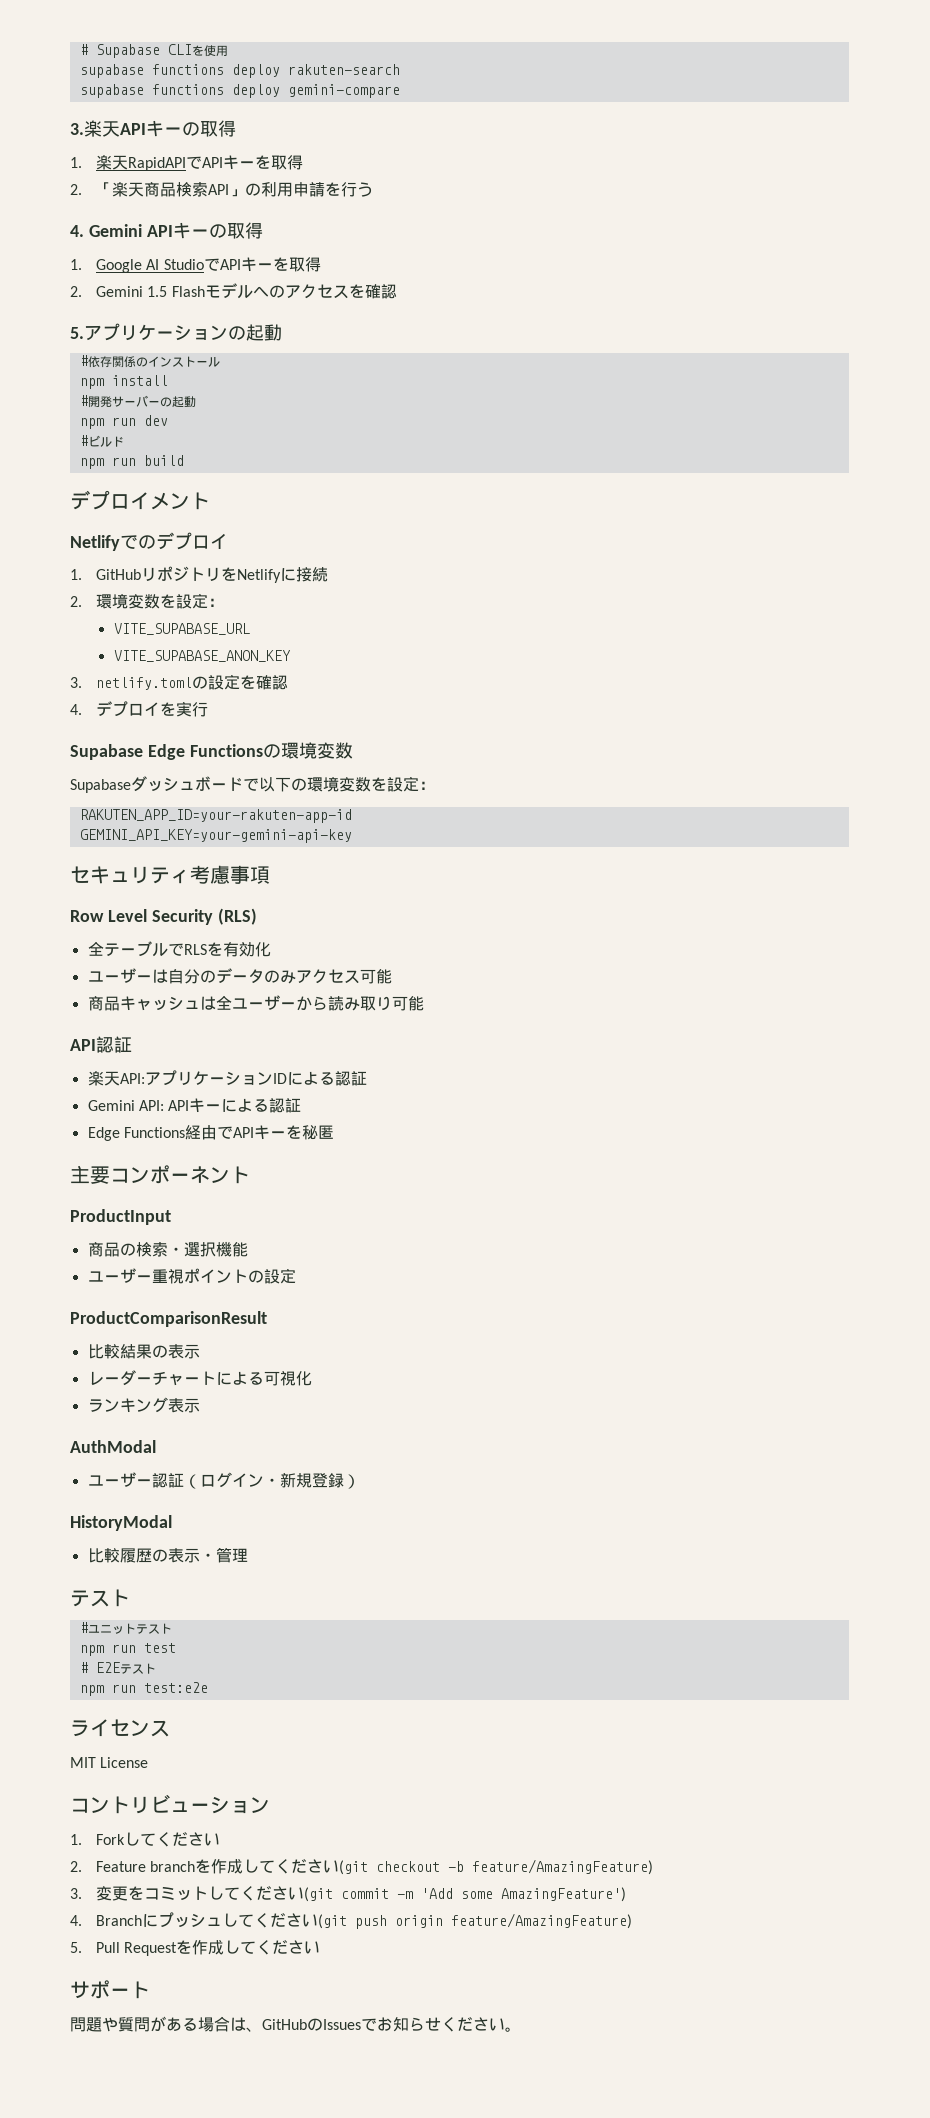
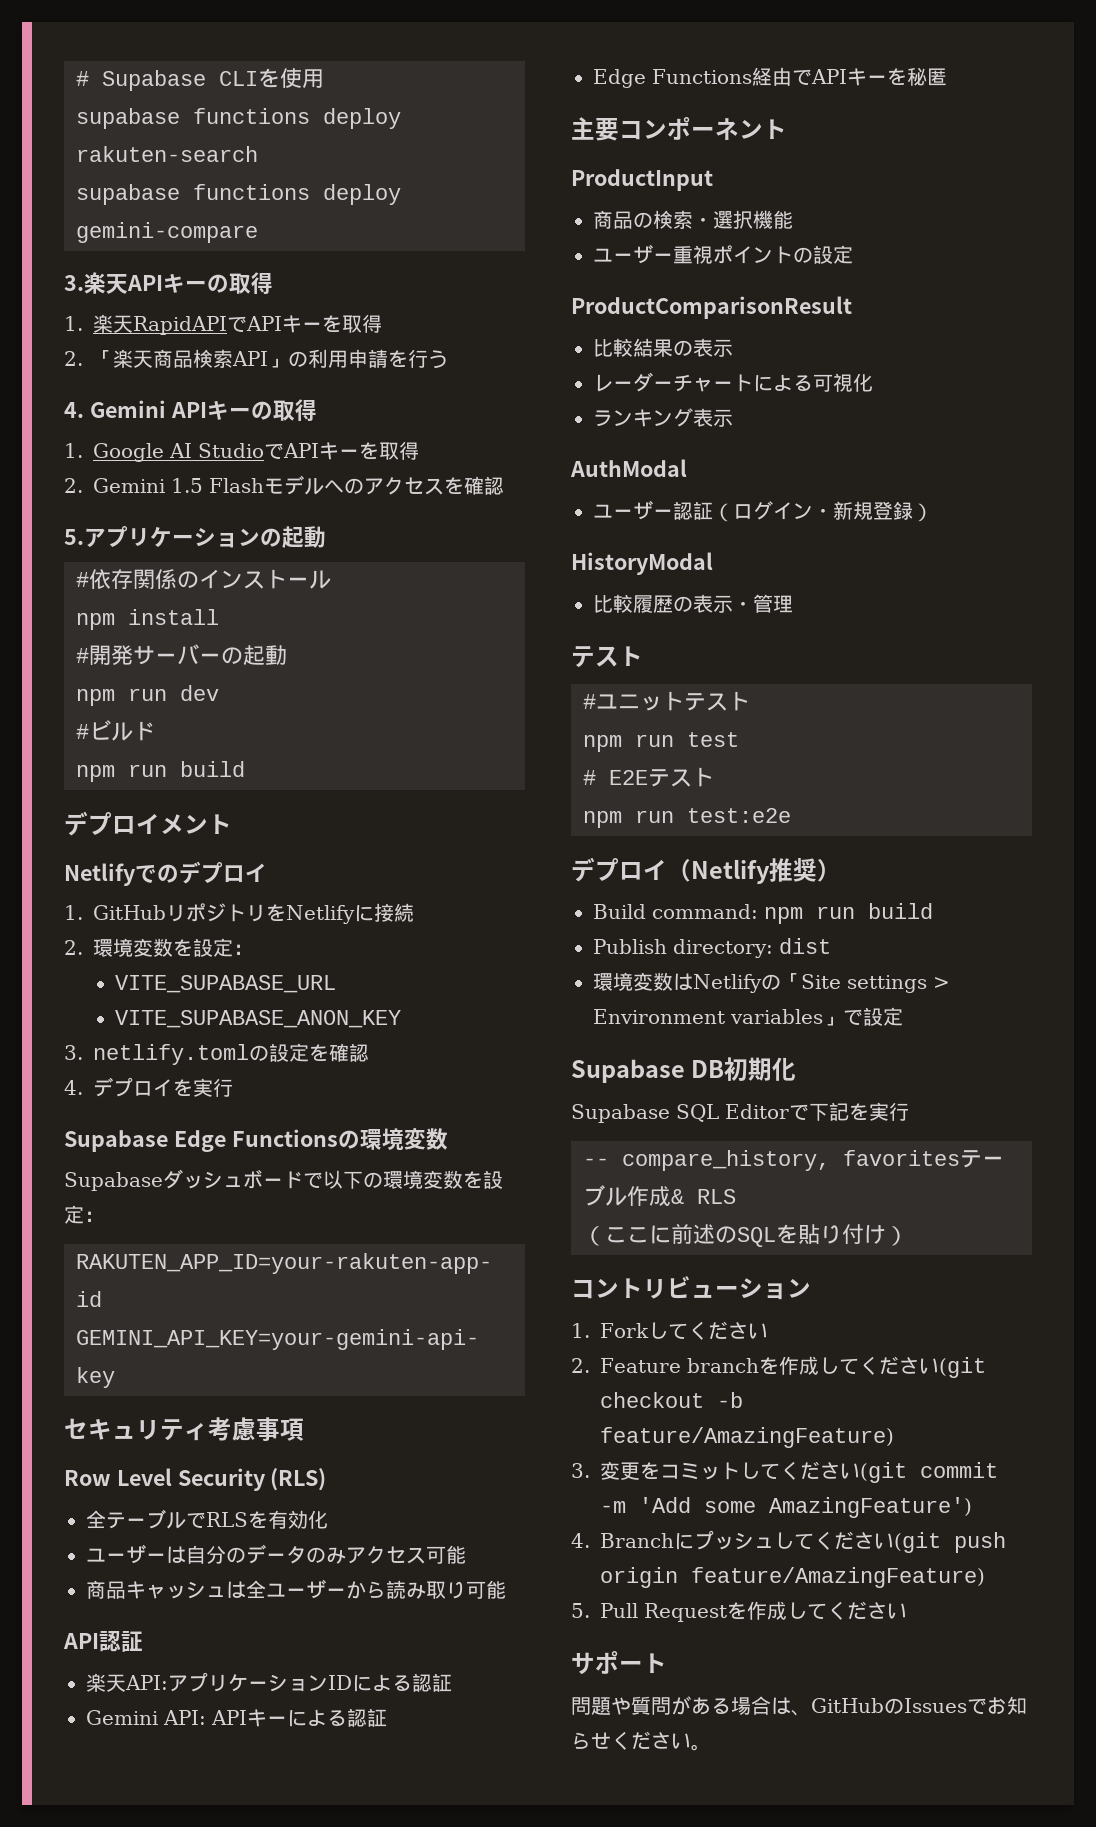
- ライセンス
- MIT License
+ デプロイ（Netlify推奨）
+ Build command: npm run build
+ Publish directory: dist
+ 環境変数はNetlifyの「Site settings > Environment variables」で設定
+ Supabase DB初期化
+ Supabase SQL Editorで下記を実行
+ -- compare_history, favoritesテーブル作成& RLS
+ （ここに前述のSQLを貼り付け）

